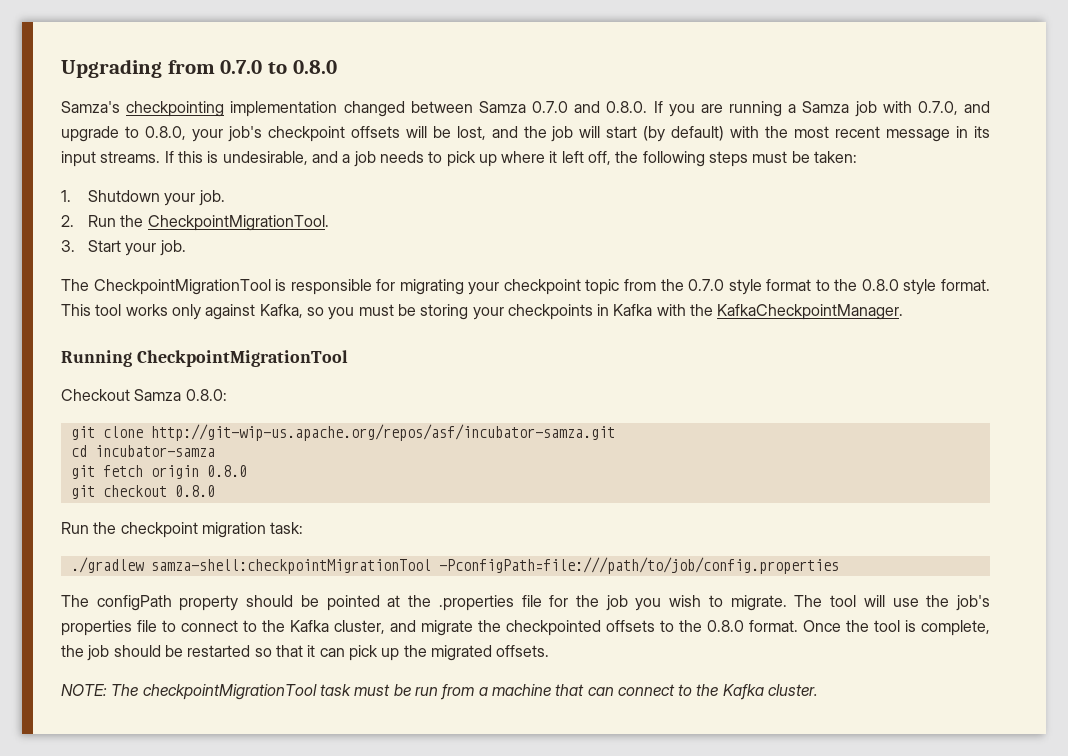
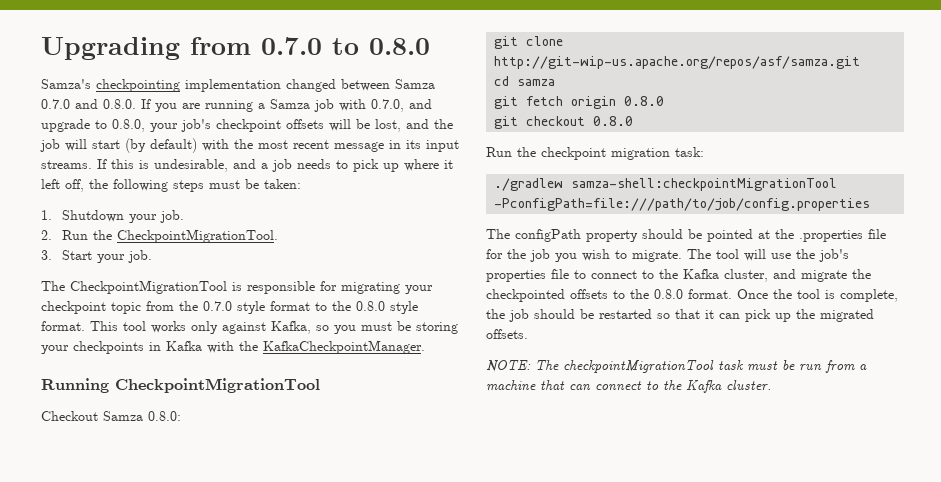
- git clone http://git-wip-us.apache.org/repos/asf/incubator-samza.git
+ git clone http://git-wip-us.apache.org/repos/asf/samza.git
- cd incubator-samza
+ cd samza

